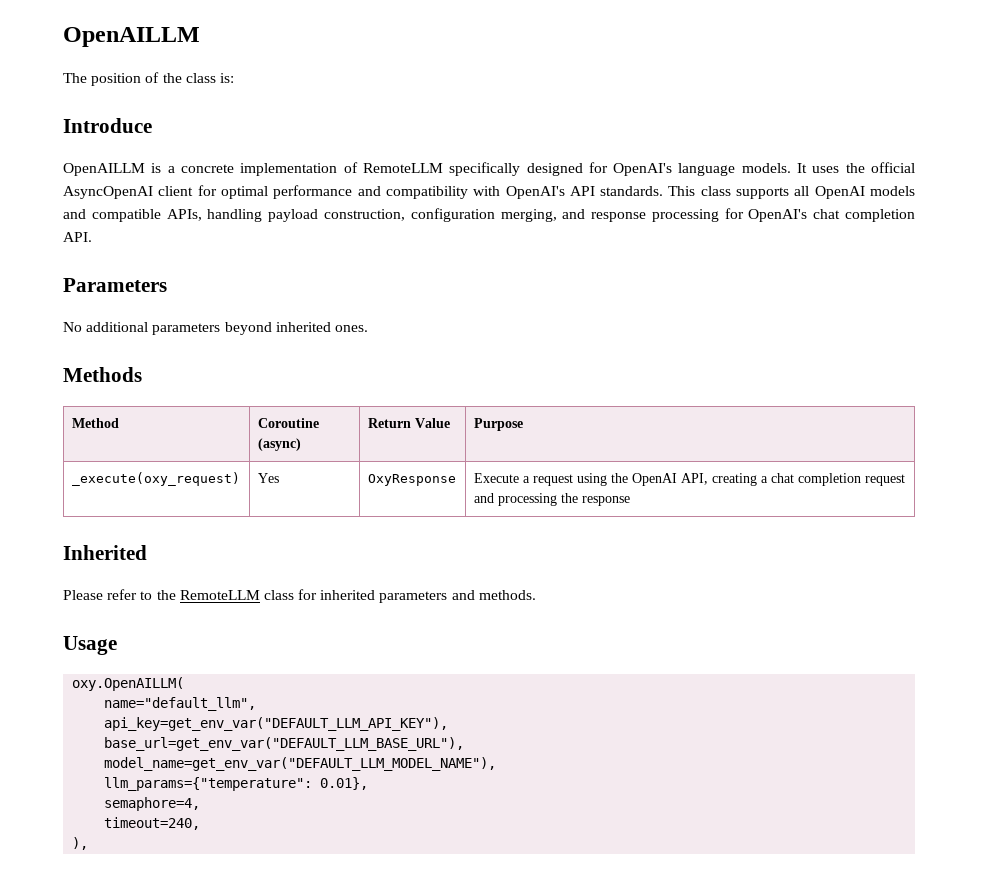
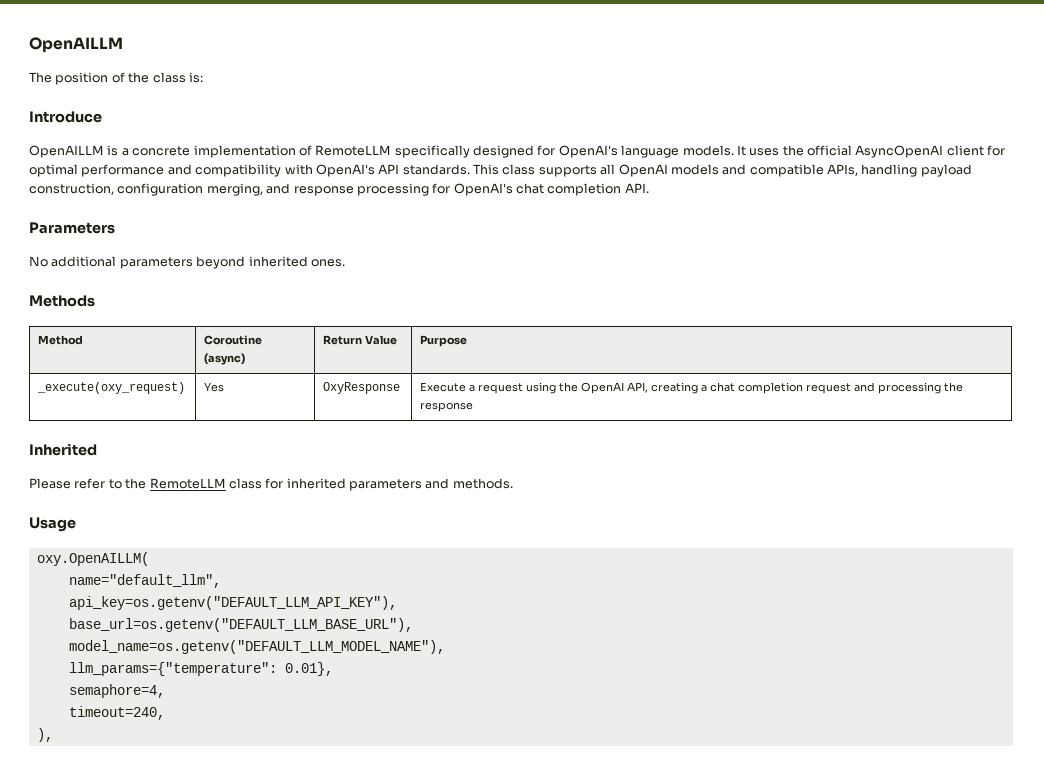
- api_key=get_env_var("DEFAULT_LLM_API_KEY"),
- base_url=get_env_var("DEFAULT_LLM_BASE_URL"),
- model_name=get_env_var("DEFAULT_LLM_MODEL_NAME"),
+ api_key=os.getenv("DEFAULT_LLM_API_KEY"),
+ base_url=os.getenv("DEFAULT_LLM_BASE_URL"),
+ model_name=os.getenv("DEFAULT_LLM_MODEL_NAME"),

